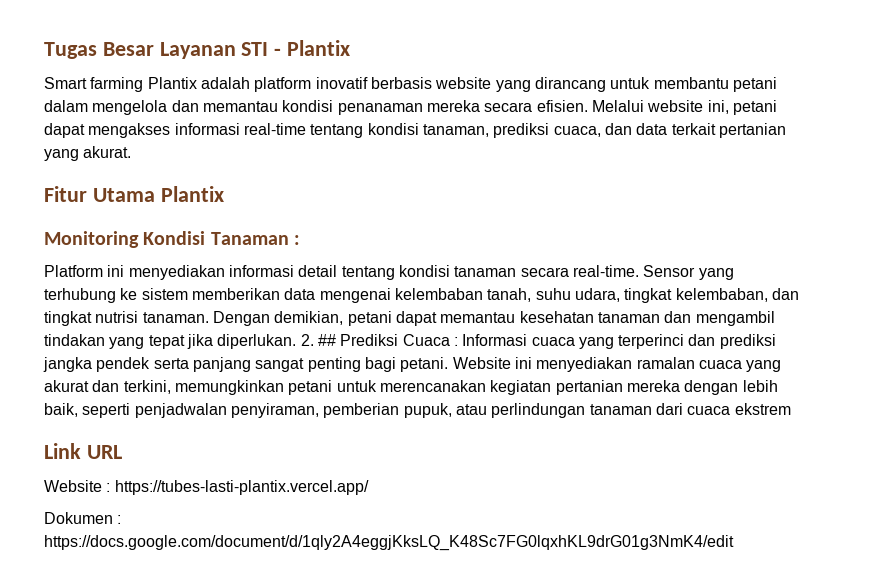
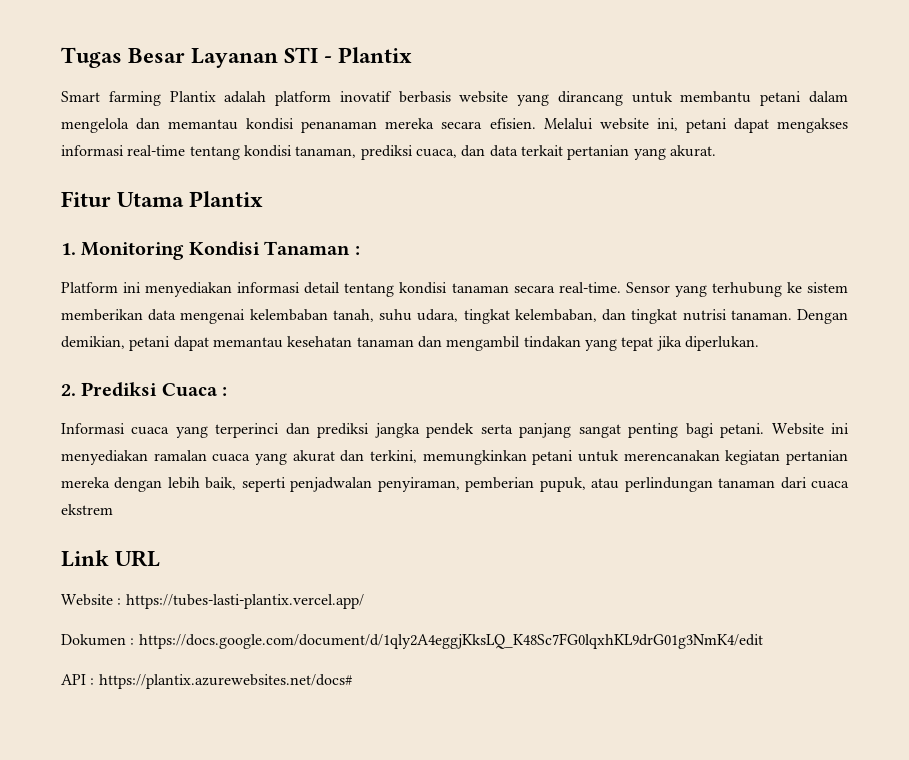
- Monitoring Kondisi Tanaman :
+ 1. Monitoring Kondisi Tanaman :
- Dengan demikian, petani dapat memantau kesehatan tanaman dan mengambil tindakan yang tepat jika diperlukan. 2. ## Prediksi Cuaca : Informasi cuaca yang terperinci dan prediksi jangka pendek serta panjang sangat penting bagi petani.
+ Dengan demikian, petani dapat memantau kesehatan tanaman dan mengambil tindakan yang tepat jika diperlukan.
+ 2. Prediksi Cuaca :
+ Informasi cuaca yang terperinci dan prediksi jangka pendek serta panjang sangat penting bagi petani.
+ API : https://plantix.azurewebsites.net/docs#

